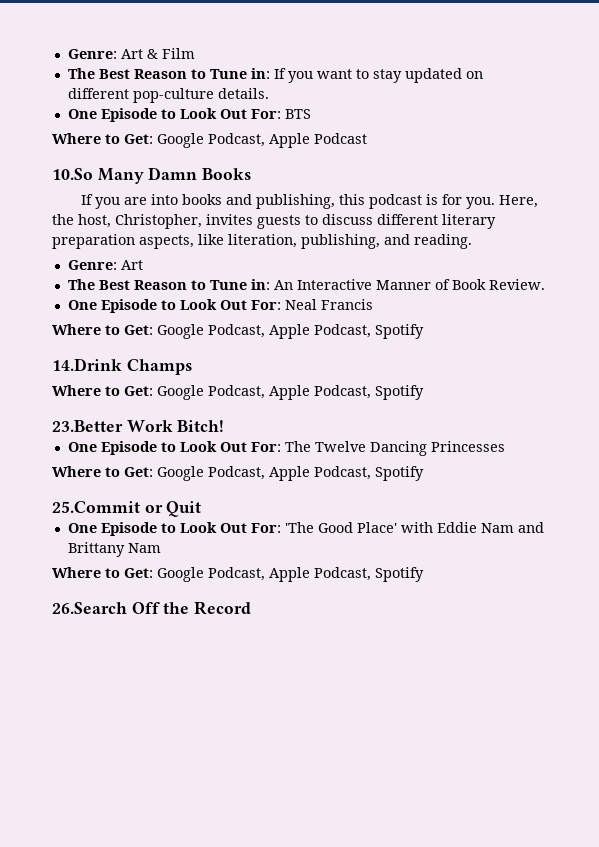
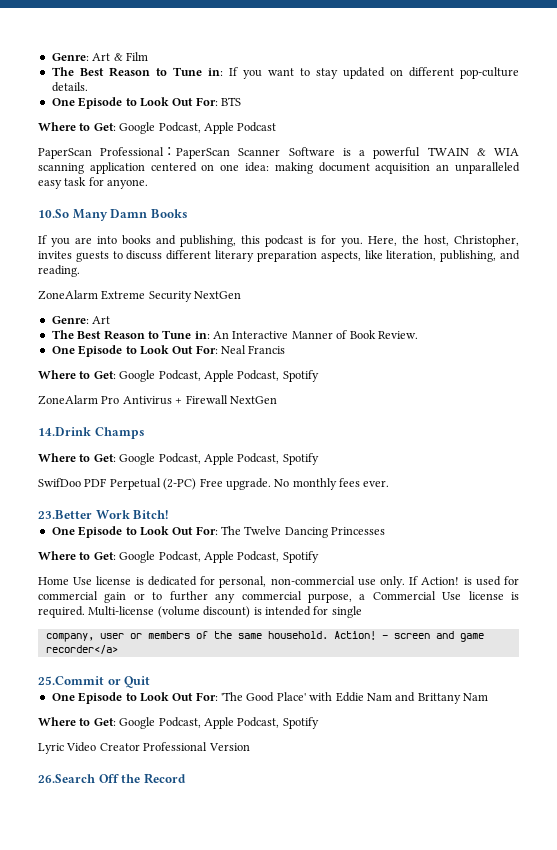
+ PaperScan Professional：PaperScan Scanner Software is a powerful TWAIN & WIA scanning application centered on one idea: making document acquisition an unparalleled easy task for anyone.
+ ZoneAlarm Extreme Security NextGen
+ ZoneAlarm Pro Antivirus + Firewall NextGen
+ SwifDoo PDF Perpetual (2-PC) Free upgrade. No monthly fees ever.
+ Home Use license is dedicated for personal, non-commercial use only. If Action! is used for commercial gain or to further any commercial purpose, a Commercial Use license is required. Multi-license (volume discount) is intended for single
+ company, user or members of the same household. Action! - screen and game recorder</a>
+ Lyric Video Creator Professional Version

